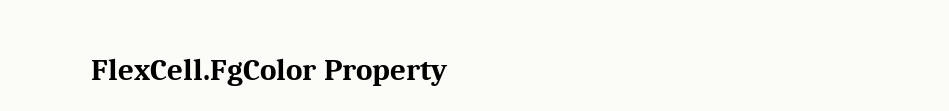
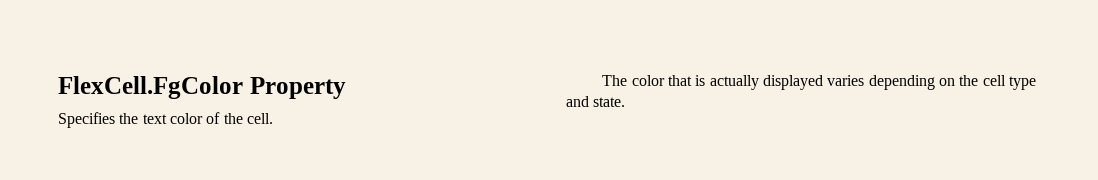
+ Specifies the text color of the cell.
+ The color that is actually displayed varies depending on the cell type and state.

